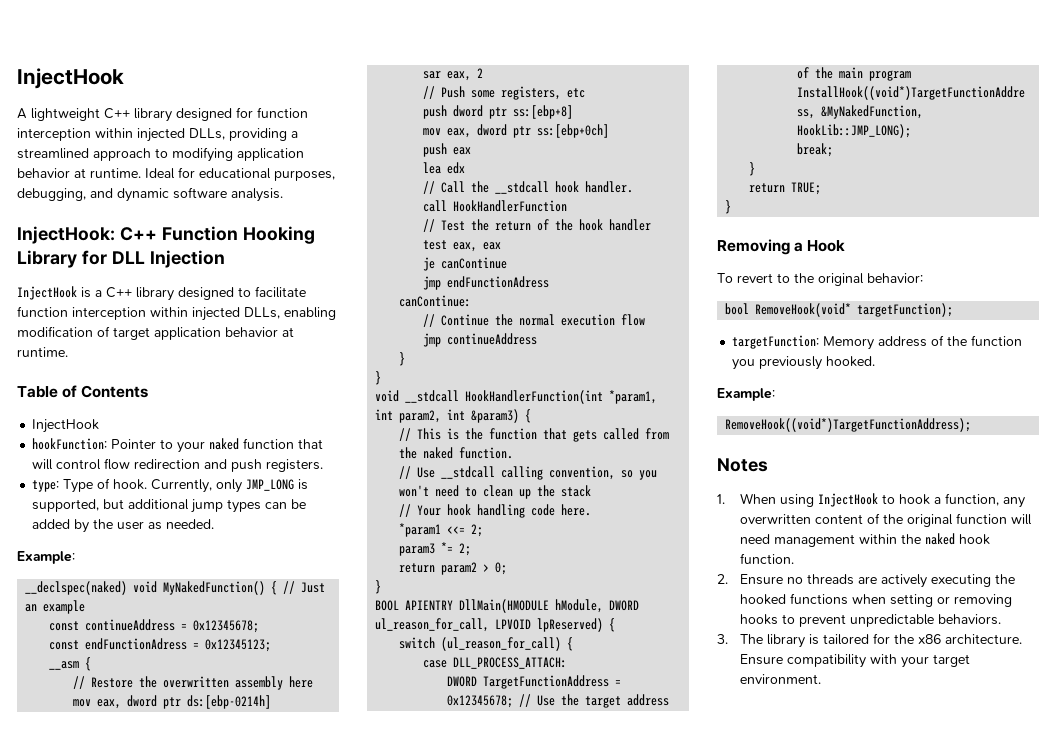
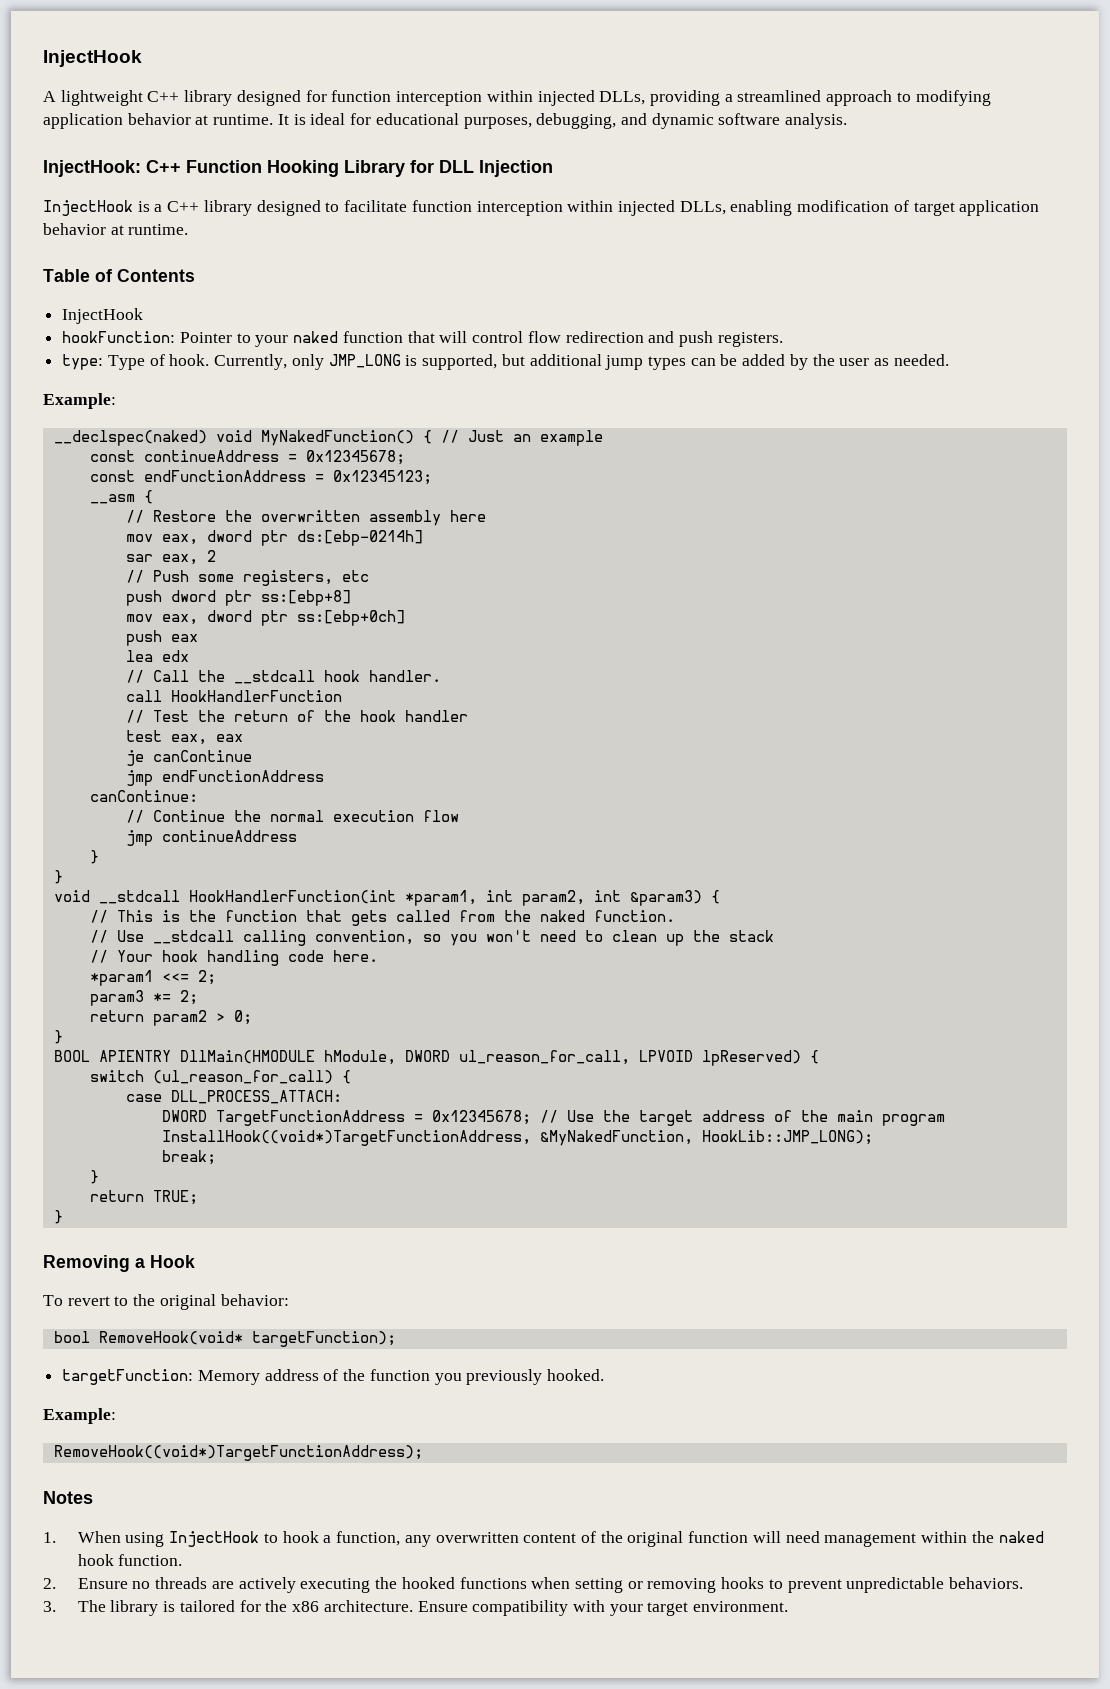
- Ideal for educational purposes, debugging, and dynamic software analysis.
+ It is ideal for educational purposes, debugging, and dynamic software analysis.
- const endFunctionAdress = 0x12345123;
+ const endFunctionAddress = 0x12345123;
- jmp endFunctionAdress
+ jmp endFunctionAddress

